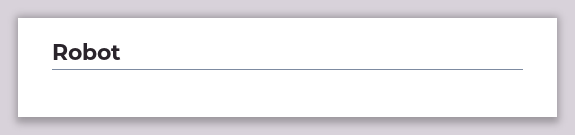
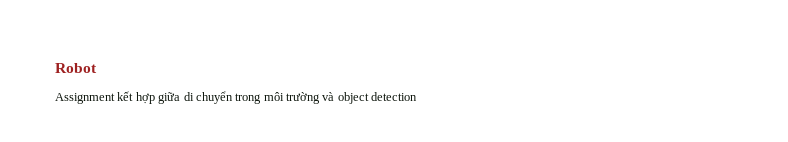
+ Assignment kết hợp giữa di chuyển trong môi trường và object detection

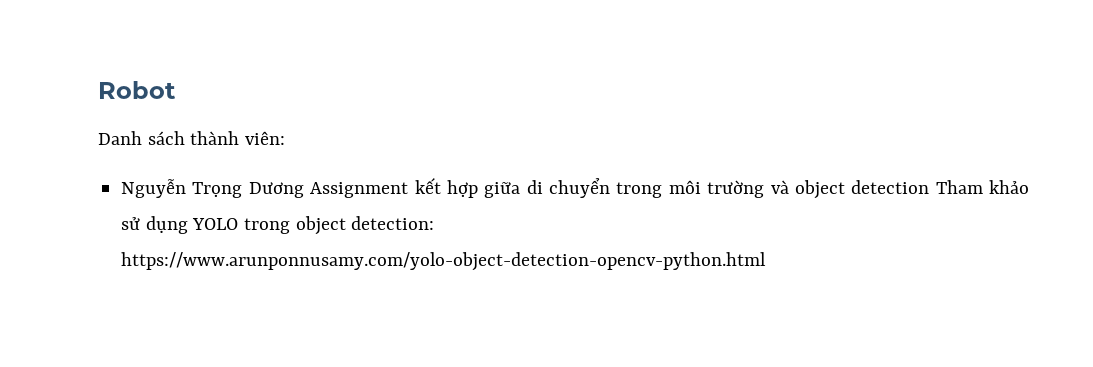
- Assignment kết hợp giữa di chuyển trong môi trường và object detection
+ Danh sách thành viên:
+ Nguyễn Trọng Dương Assignment kết hợp giữa di chuyển trong môi trường và object detection Tham khảo sử dụng YOLO trong object detection: https://www.arunponnusamy.com/yolo-object-detection-opencv-python.html

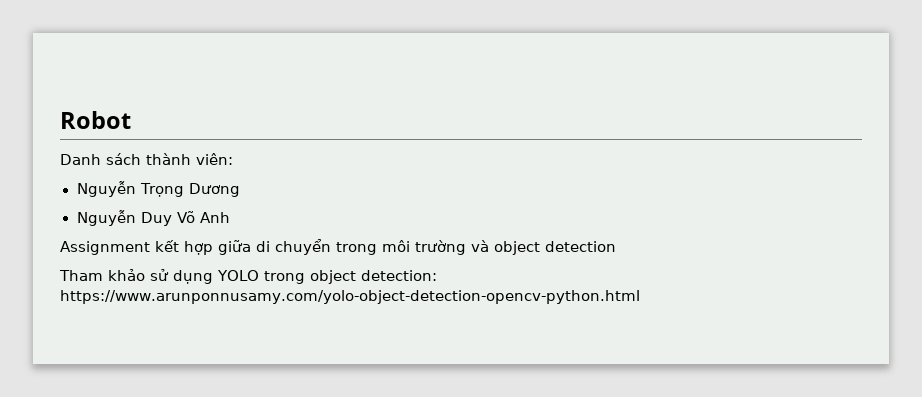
- Nguyễn Trọng Dương Assignment kết hợp giữa di chuyển trong môi trường và object detection Tham khảo sử dụng YOLO trong object detection: https://www.arunponnusamy.com/yolo-object-detection-opencv-python.html
+ Nguyễn Trọng Dương
+ Nguyễn Duy Võ Anh
+ Assignment kết hợp giữa di chuyển trong môi trường và object detection
+ Tham khảo sử dụng YOLO trong object detection: https://www.arunponnusamy.com/yolo-object-detection-opencv-python.html

